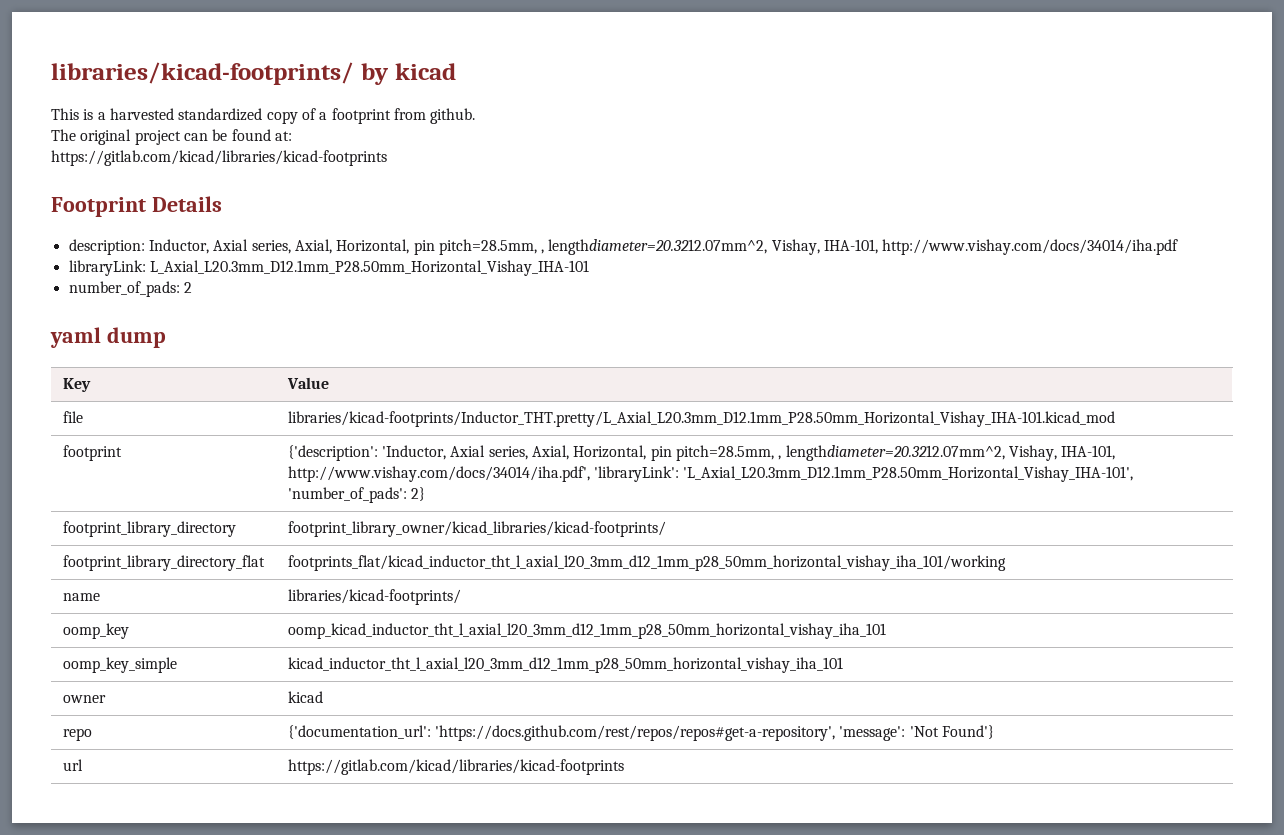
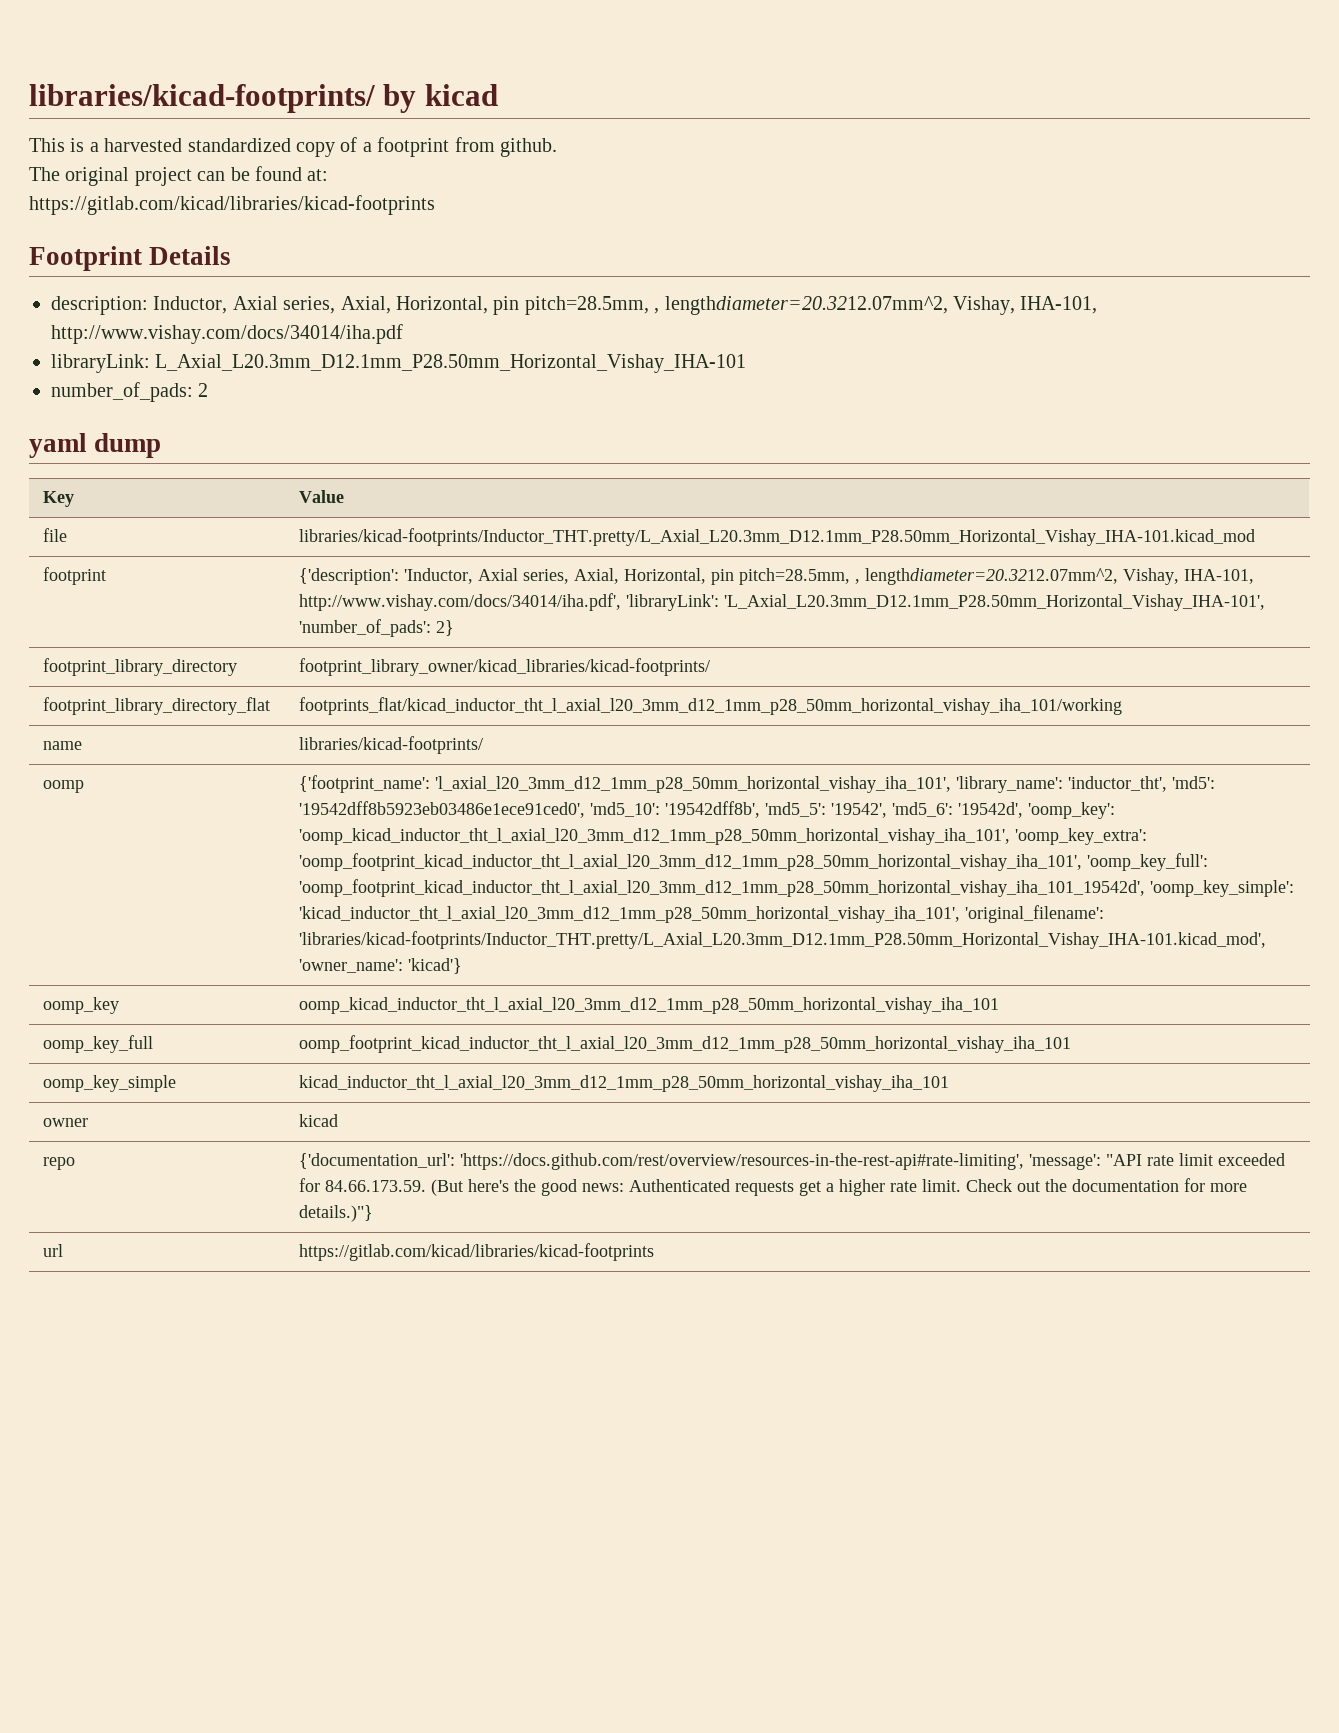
+ oomp | {'footprint_name': 'l_axial_l20_3mm_d12_1mm_p28_50mm_horizontal_vishay_iha_101', 'library_name': 'inductor_tht', 'md5': '19542dff8b5923eb03486e1ece91ced0', 'md5_10': '19542dff8b', 'md5_5': '19542', 'md5_6': '19542d', 'oomp_key': 'oomp_kicad_inductor_tht_l_axial_l20_3mm_d12_1mm_p28_50mm_horizontal_vishay_iha_101', 'oomp_key_extra': 'oomp_footprint_kicad_inductor_tht_l_axial_l20_3mm_d12_1mm_p28_50mm_horizontal_vishay_iha_101', 'oomp_key_full': 'oomp_footprint_kicad_inductor_tht_l_axial_l20_3mm_d12_1mm_p28_50mm_horizontal_vishay_iha_101_19542d', 'oomp_key_simple': 'kicad_inductor_tht_l_axial_l20_3mm_d12_1mm_p28_50mm_horizontal_vishay_iha_101', 'original_filename': 'libraries/kicad-footprints/Inductor_THT.pretty/L_Axial_L20.3mm_D12.1mm_P28.50mm_Horizontal_Vishay_IHA-101.kicad_mod', 'owner_name': 'kicad'}
+ oomp_key_full | oomp_footprint_kicad_inductor_tht_l_axial_l20_3mm_d12_1mm_p28_50mm_horizontal_vishay_iha_101
- repo | {'documentation_url': 'https://docs.github.com/rest/repos/repos#get-a-repository', 'message': 'Not Found'}
+ repo | {'documentation_url': 'https://docs.github.com/rest/overview/resources-in-the-rest-api#rate-limiting', 'message': "API rate limit exceeded for 84.66.173.59. (But here's the good news: Authenticated requests get a higher rate limit. Check out the documentation for more details.)"}

